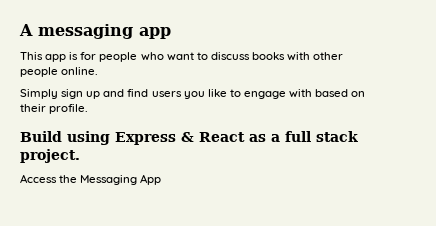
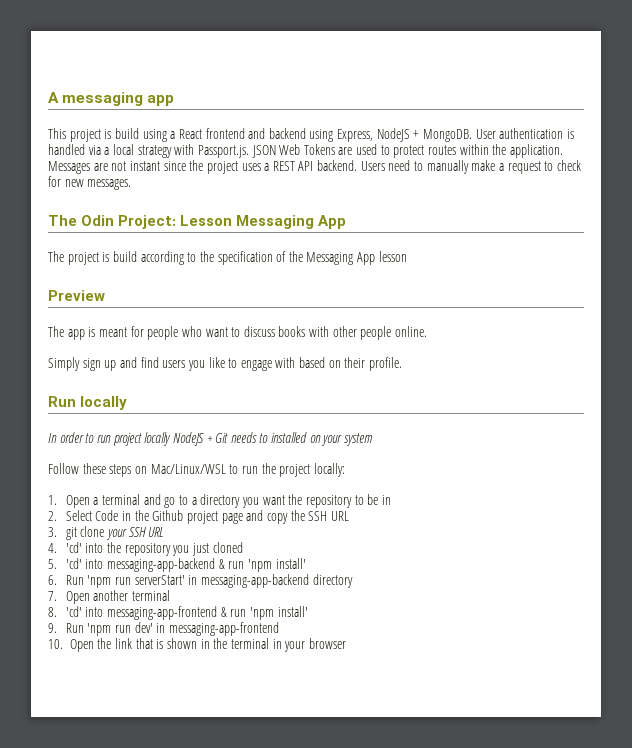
- This app is for people who want to discuss books with other people online.
+ This project is build using a React frontend and backend using Express, NodeJS + MongoDB. User authentication is handled via a local strategy with Passport.js. JSON Web Tokens are used to protect routes within the application. Messages are not instant since the project uses a REST API backend. Users need to manually make a request to check for new messages.
+ The Odin Project: Lesson Messaging App
+ The project is build according to the specification of the Messaging App lesson
+ Preview
+ The app is meant for people who want to discuss books with other people online.
- Build using Express & React as a full stack project.
- Access the Messaging App
+ Run locally
+ In order to run project locally NodeJS + Git needs to installed on your system
+ Follow these steps on Mac/Linux/WSL to run the project locally:
+ 1. Open a terminal and go to a directory you want the repository to be in
+ 2. Select Code in the Github project page and copy the SSH URL
+ 3. git clone your SSH URL
+ 4. 'cd' into the repository you just cloned
+ 5. 'cd' into messaging-app-backend & run 'npm install'
+ 6. Run 'npm run serverStart' in messaging-app-backend directory
+ 7. Open another terminal
+ 8. 'cd' into messaging-app-frontend & run 'npm install'
+ 9. Run 'npm run dev' in messaging-app-frontend
+ 10. Open the link that is shown in the terminal in your browser

